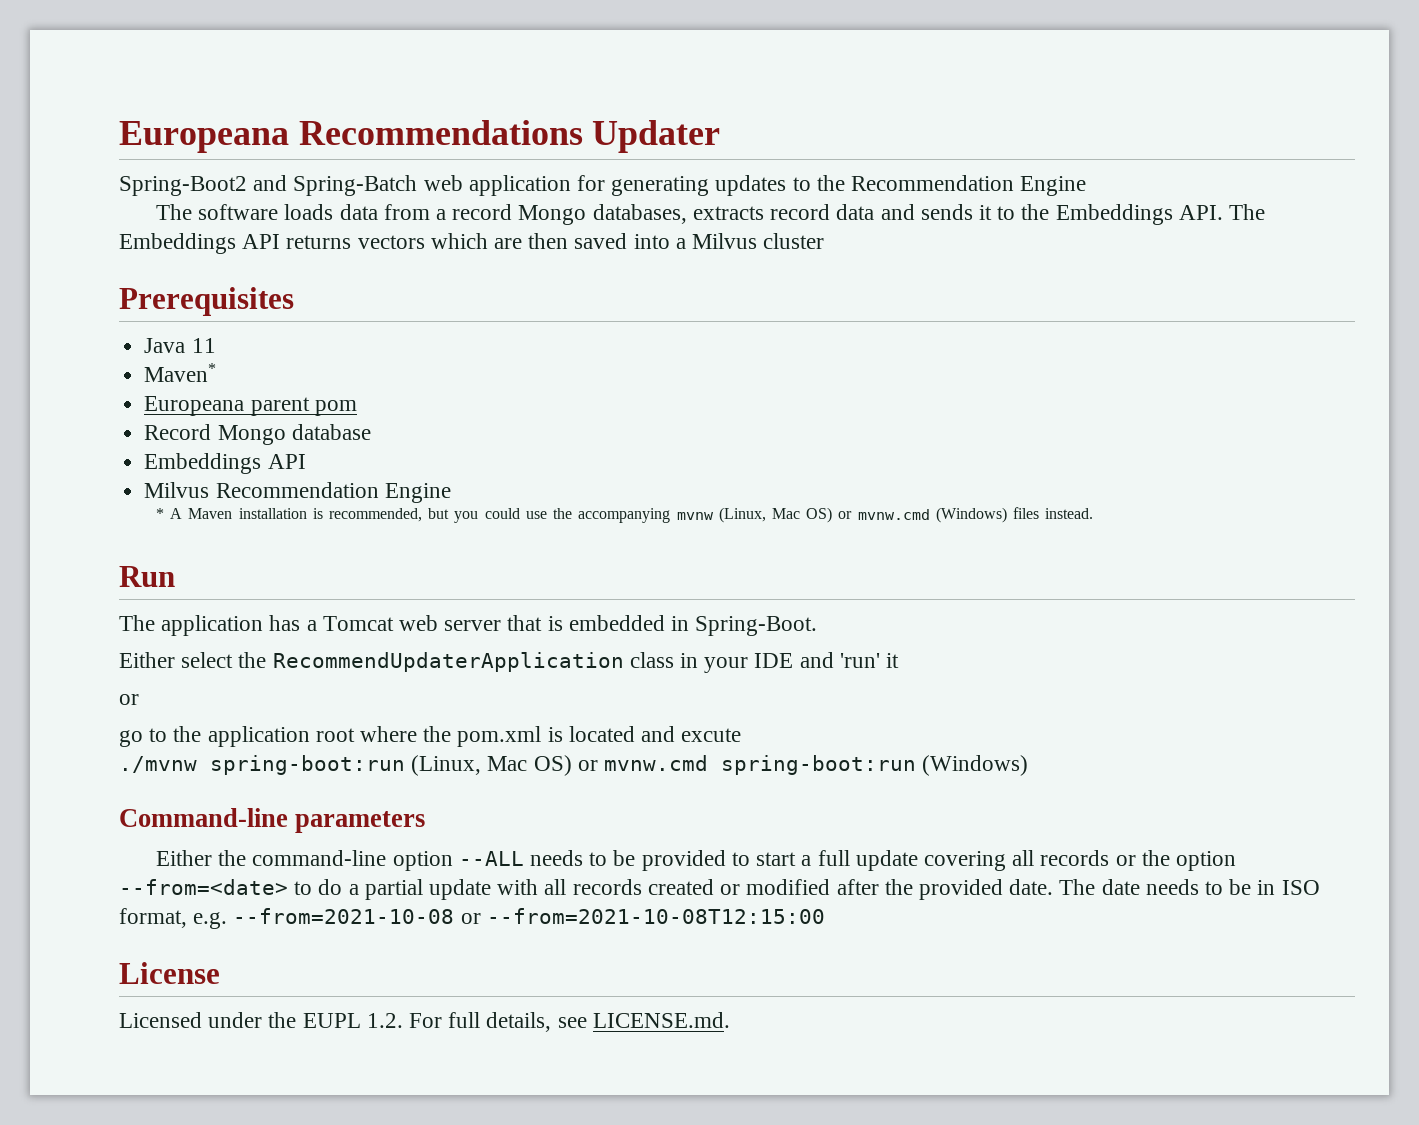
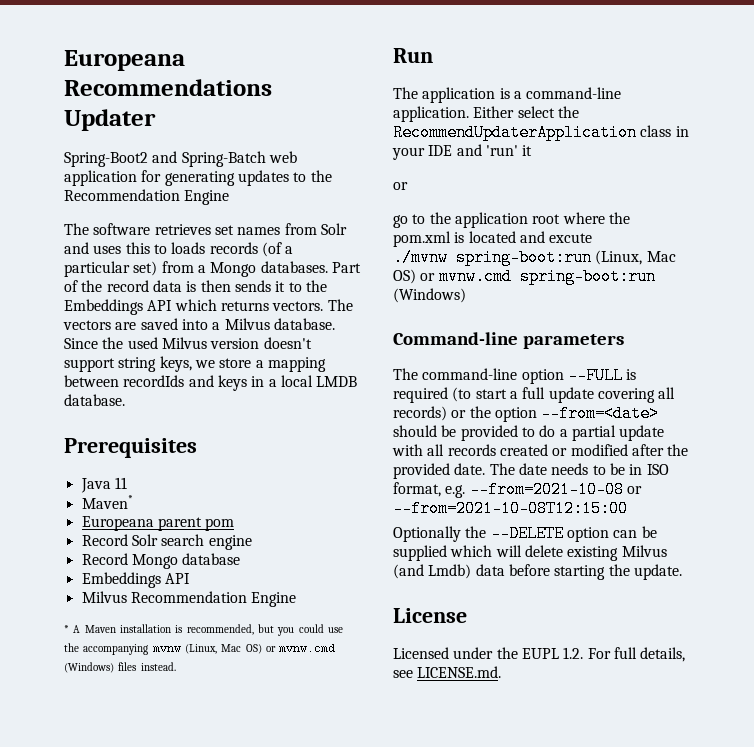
- The software loads data from a record Mongo databases, extracts record data and sends it to the Embeddings API. The Embeddings API returns vectors which are then saved into a Milvus cluster
+ The software retrieves set names from Solr and uses this to loads records (of a particular set) from a Mongo databases. Part of the record data is then sends it to the Embeddings API which returns vectors. The vectors are saved into a Milvus database. Since the used Milvus version doesn't support string keys, we store a mapping between recordIds and keys in a local LMDB database.
+ Record Solr search engine
- The application has a Tomcat web server that is embedded in Spring-Boot.
- Either select the RecommendUpdaterApplication class in your IDE and 'run' it
+ The application is a command-line application. Either select the RecommendUpdaterApplication class in your IDE and 'run' it
- Either the command-line option --ALL needs to be provided to start a full update covering all records or the option --from=<date> to do a partial update with all records created or modified after the provided date.
+ The command-line option --FULL is required (to start a full update covering all records) or the option --from=<date> should be provided to do a partial update with all records created or modified after the provided date.
+ Optionally the --DELETE option can be supplied which will delete existing Milvus (and Lmdb) data before starting the update.

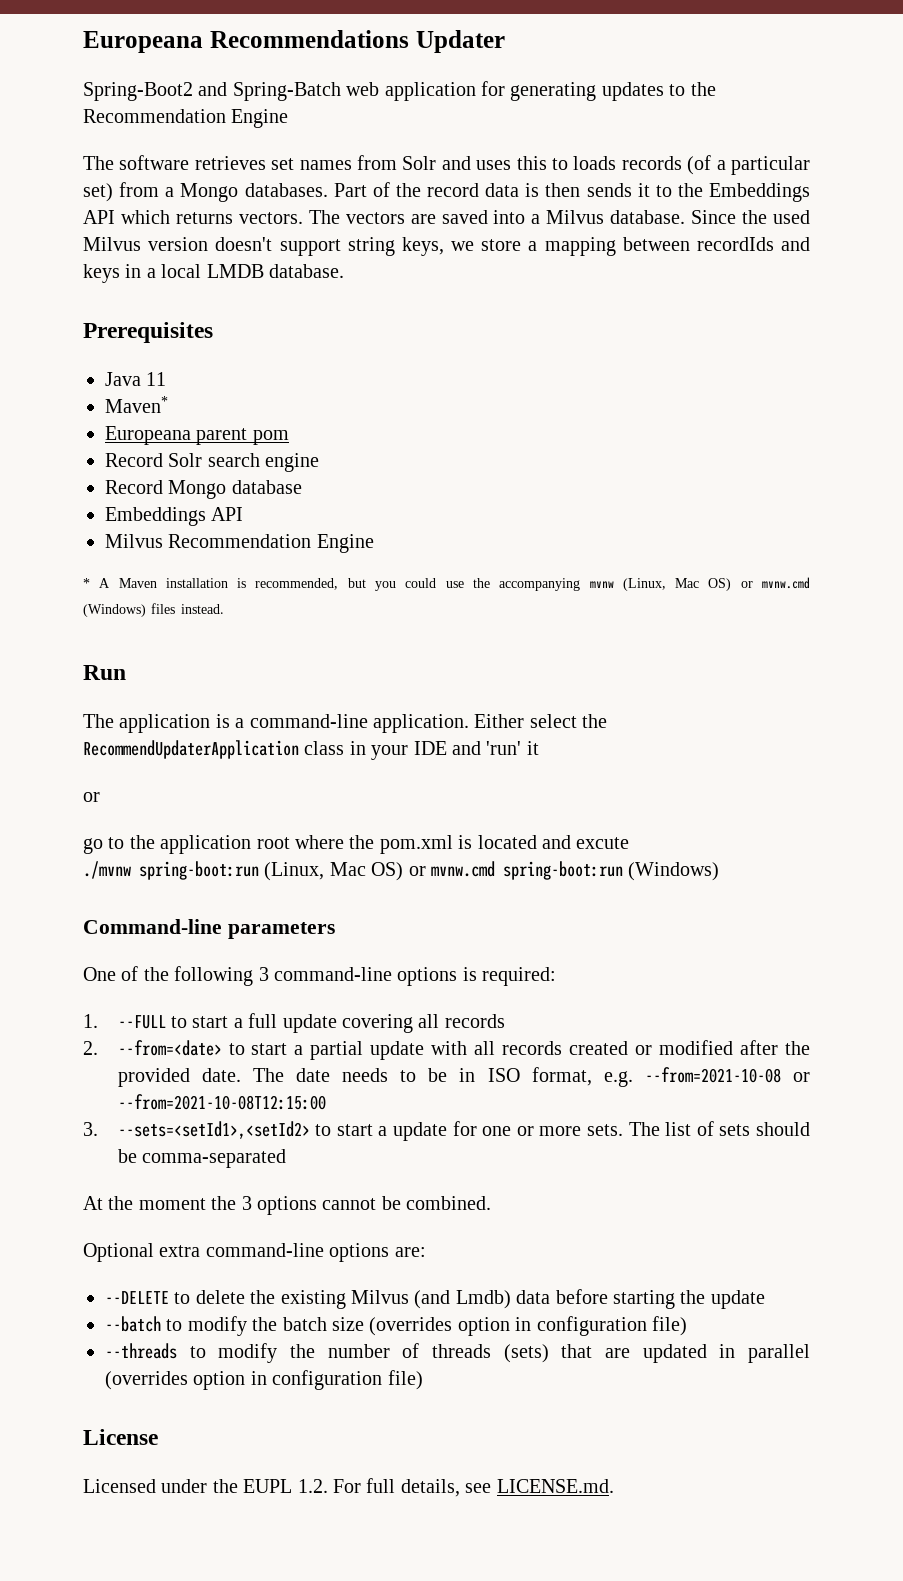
- The command-line option --FULL is required (to start a full update covering all records) or the option --from=<date> should be provided to do a partial update with all records created or modified after the provided date.
+ One of the following 3 command-line options is required:
+ 1. --FULL to start a full update covering all records
+ 2. --from=<date> to start a partial update with all records created or modified after the provided date.
- Optionally the --DELETE option can be supplied which will delete existing Milvus (and Lmdb) data before starting the update.
+ 3. --sets=<setId1>,<setId2> to start a update for one or more sets. The list of sets should be comma-separated
+ At the moment the 3 options cannot be combined.
+ Optional extra command-line options are:
+ --DELETE to delete the existing Milvus (and Lmdb) data before starting the update
+ --batch to modify the batch size (overrides option in configuration file)
+ --threads to modify the number of threads (sets) that are updated in parallel (overrides option in configuration file)

